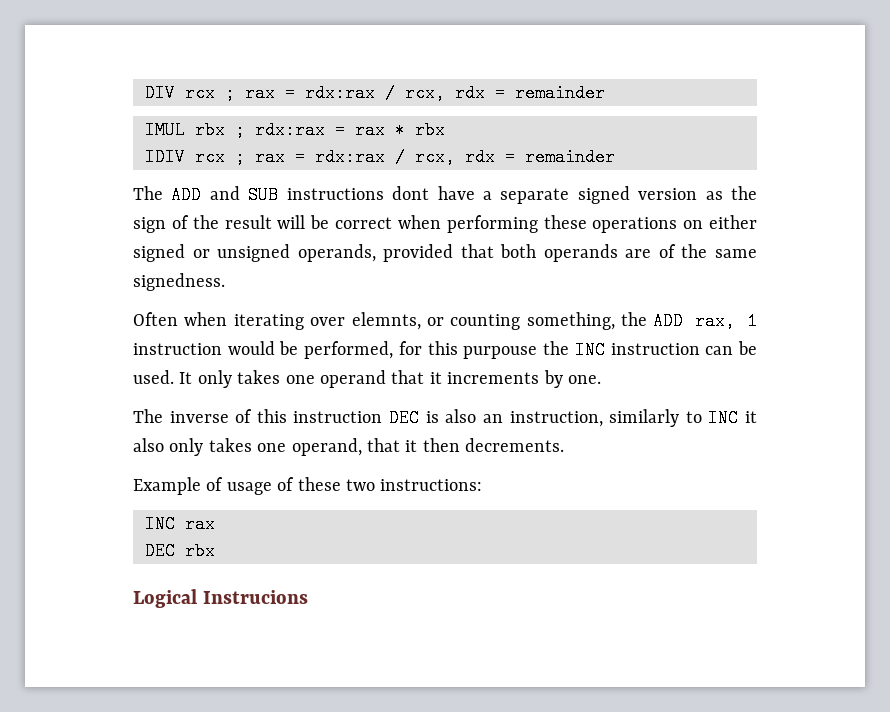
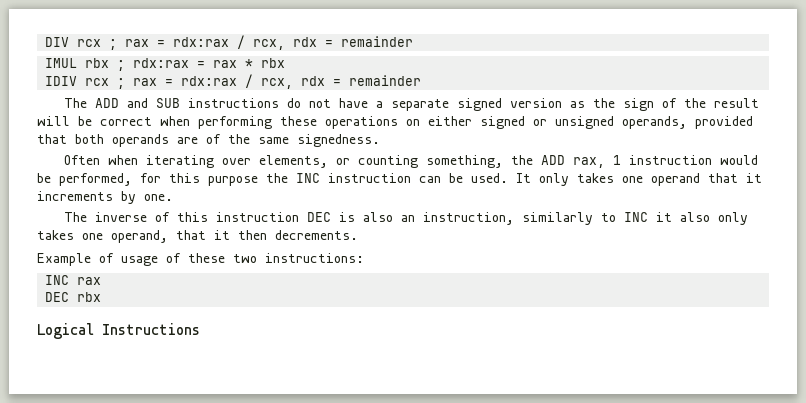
- The ADD and SUB instructions dont have a separate signed version as the sign of the result will be correct when performing these operations on either signed or unsigned operands, provided that both operands are of the same signedness.
+ The ADD and SUB instructions do not have a separate signed version as the sign of the result will be correct when performing these operations on either signed or unsigned operands, provided that both operands are of the same signedness.
- Often when iterating over elemnts, or counting something, the ADD rax, 1 instruction would be performed, for this purpouse the INC instruction can be used.
+ Often when iterating over elements, or counting something, the ADD rax, 1 instruction would be performed, for this purpose the INC instruction can be used.
- Logical Instrucions
+ Logical Instructions

